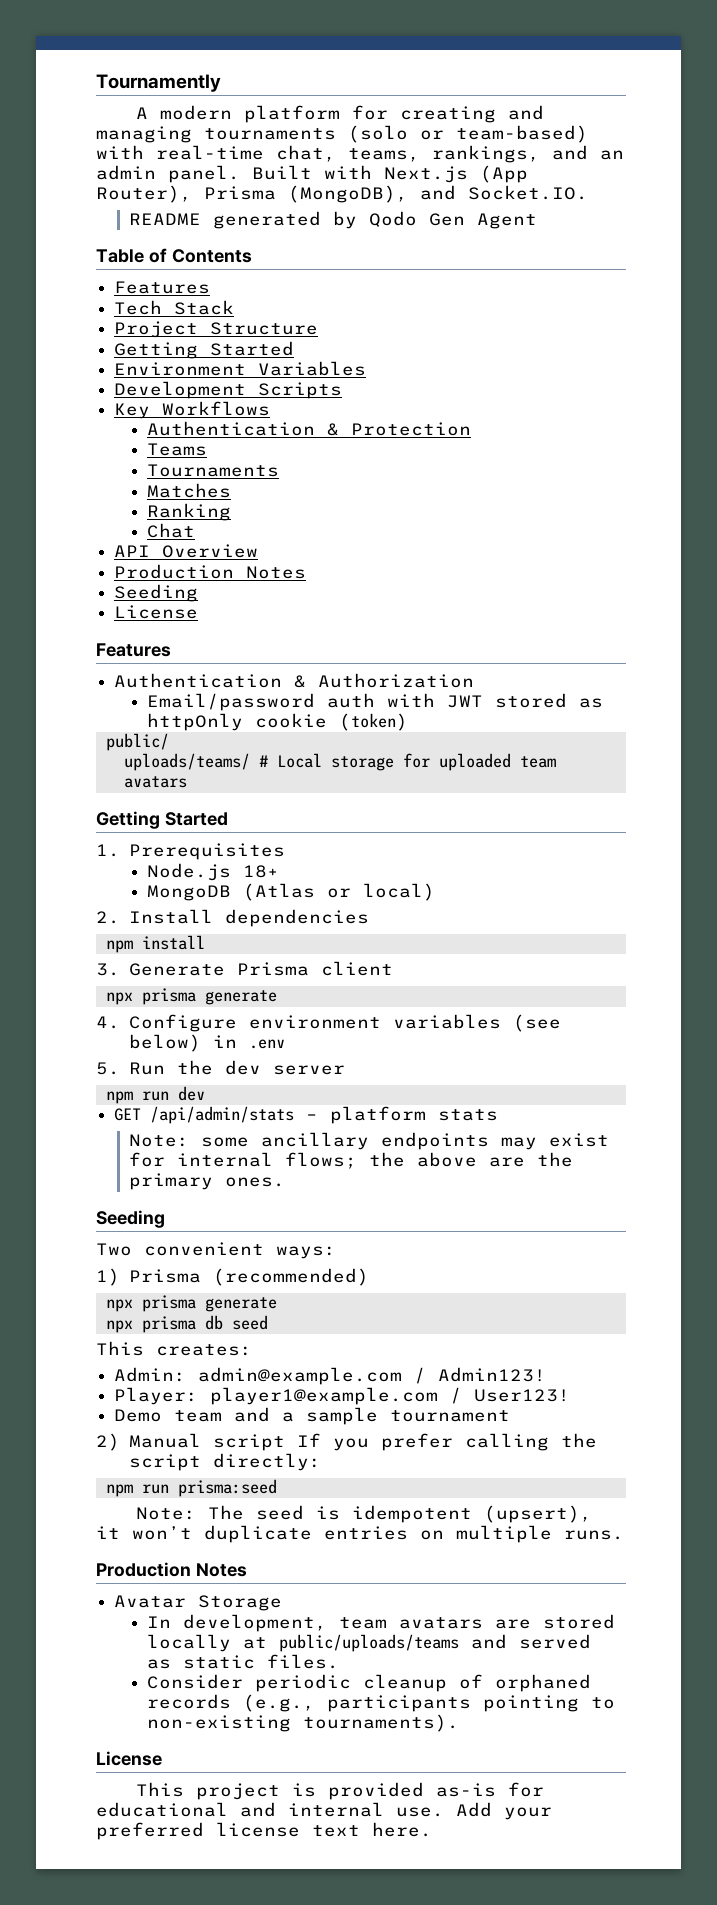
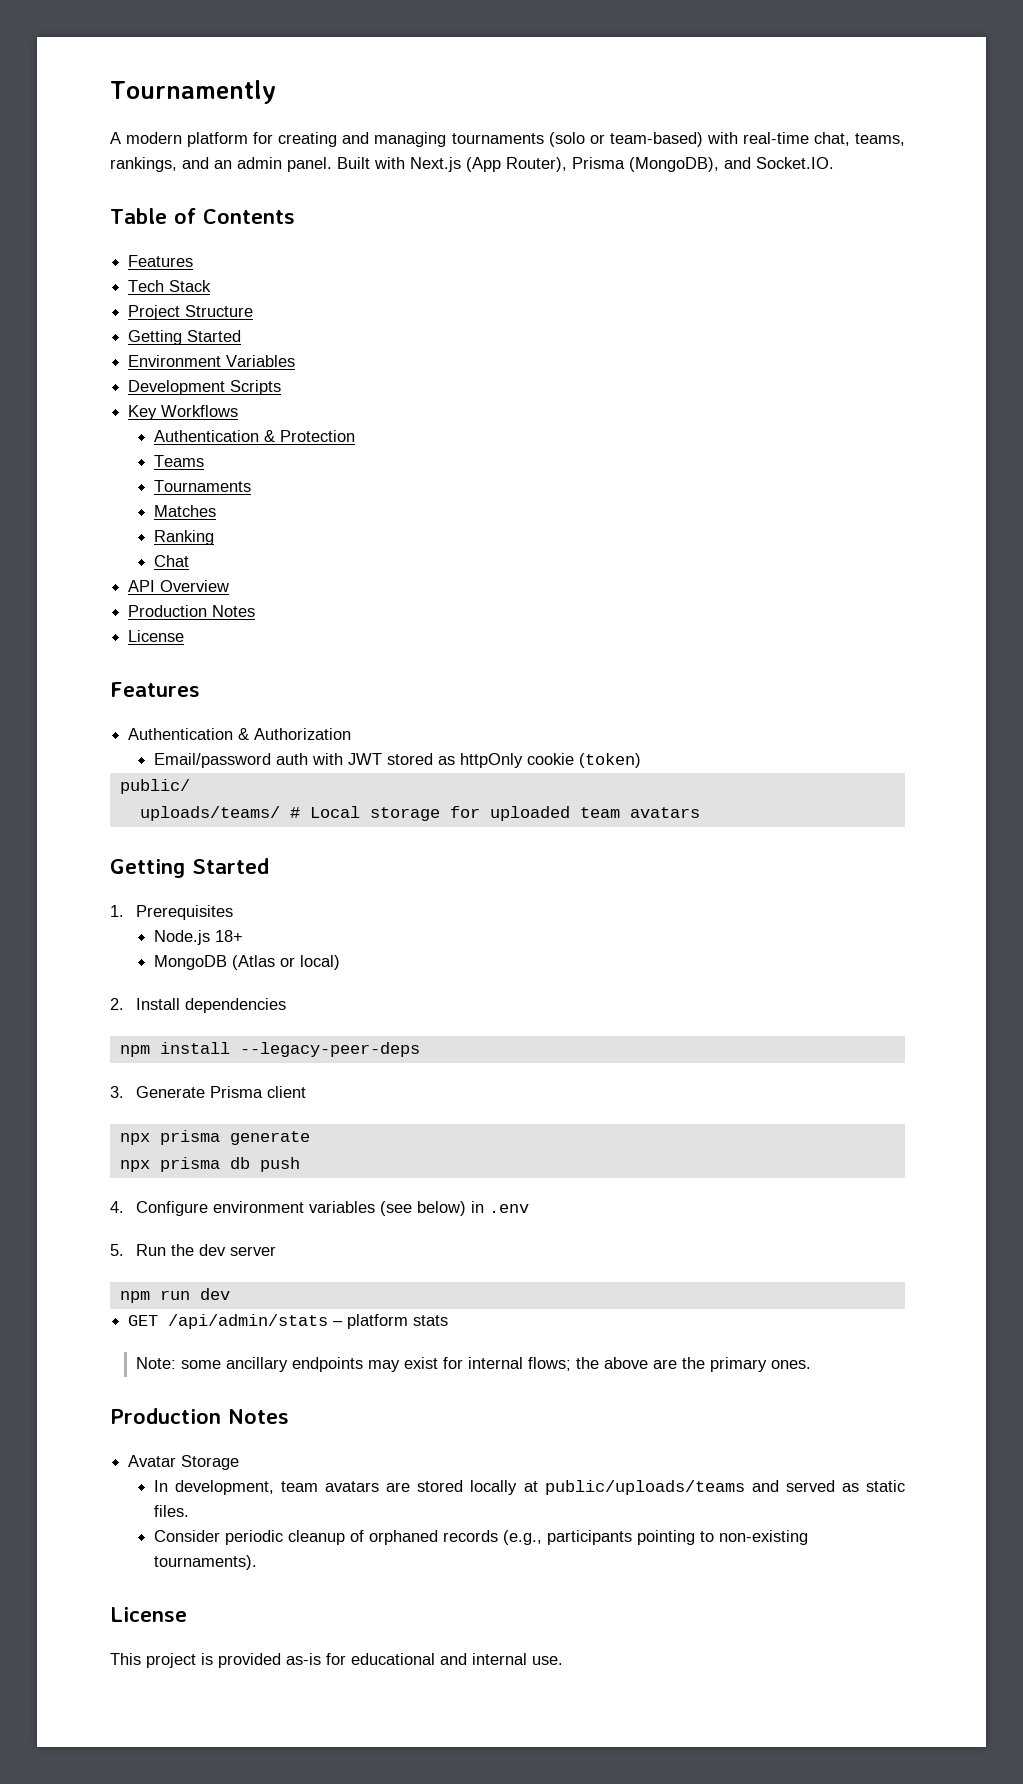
- README generated by Qodo Gen Agent
  API Overview
  Production Notes
- Seeding
- npm install
+ npm install --legacy-peer-deps
+ npx prisma db push
  Note: some ancillary endpoints may exist for internal flows; the above are the primary ones.
- Seeding
- Two convenient ways:
- 1) Prisma (recommended)
- npx prisma generate
- npx prisma db seed
- This creates:
- Admin: admin@example.com / Admin123!
- Player: player1@example.com / User123!
- Demo team and a sample tournament
- 2) Manual script If you prefer calling the script directly:
- npm run prisma:seed
- Note: The seed is idempotent (upsert), it won’t duplicate entries on multiple runs.
- Add your preferred license text here.

